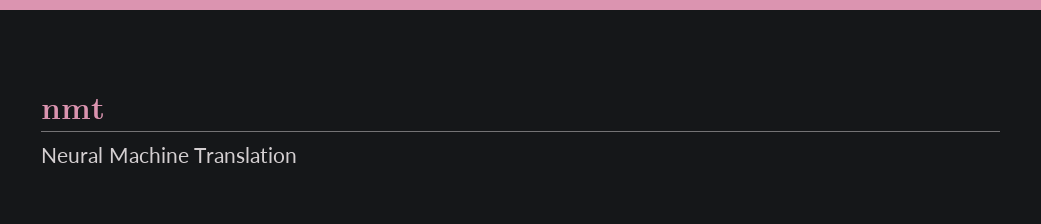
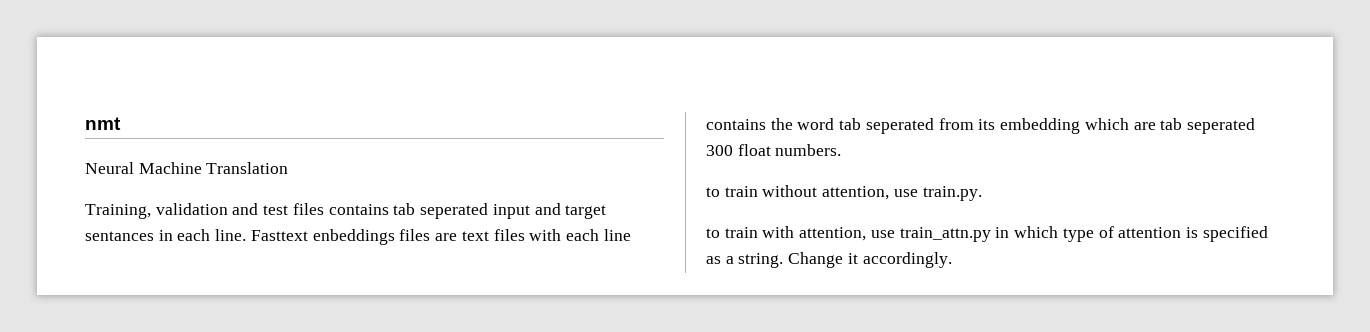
+ Training, validation and test files contains tab seperated input and target sentances in each line. Fasttext enbeddings files are text files with each line contains the word tab seperated from its embedding which are tab seperated 300 float numbers.
+ to train without attention, use train.py.
+ to train with attention, use train_attn.py in which type of attention is specified as a string. Change it accordingly.

